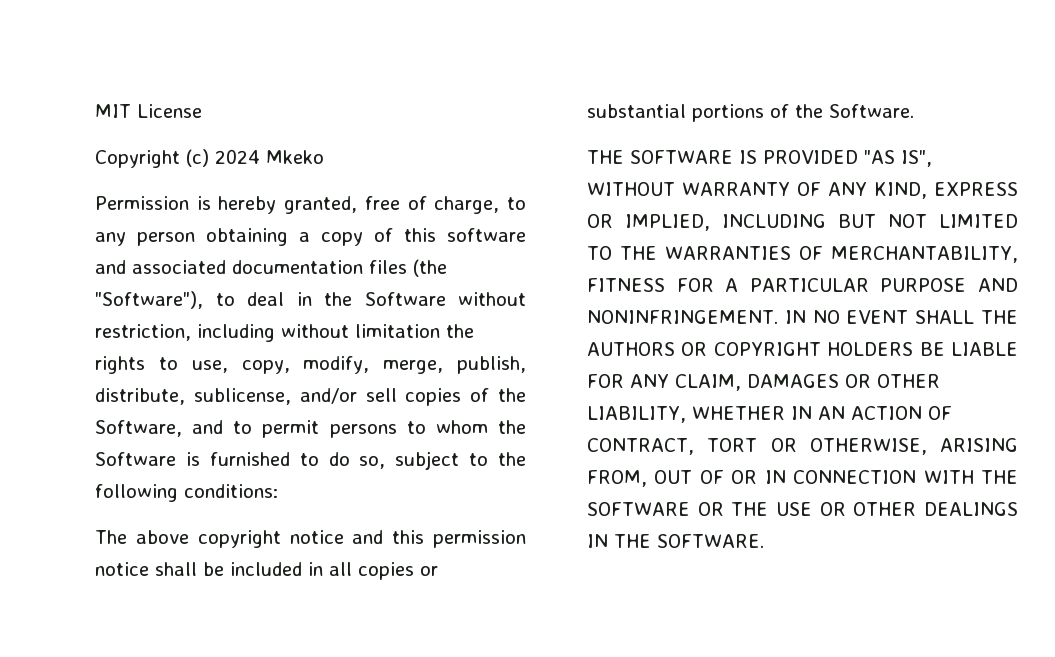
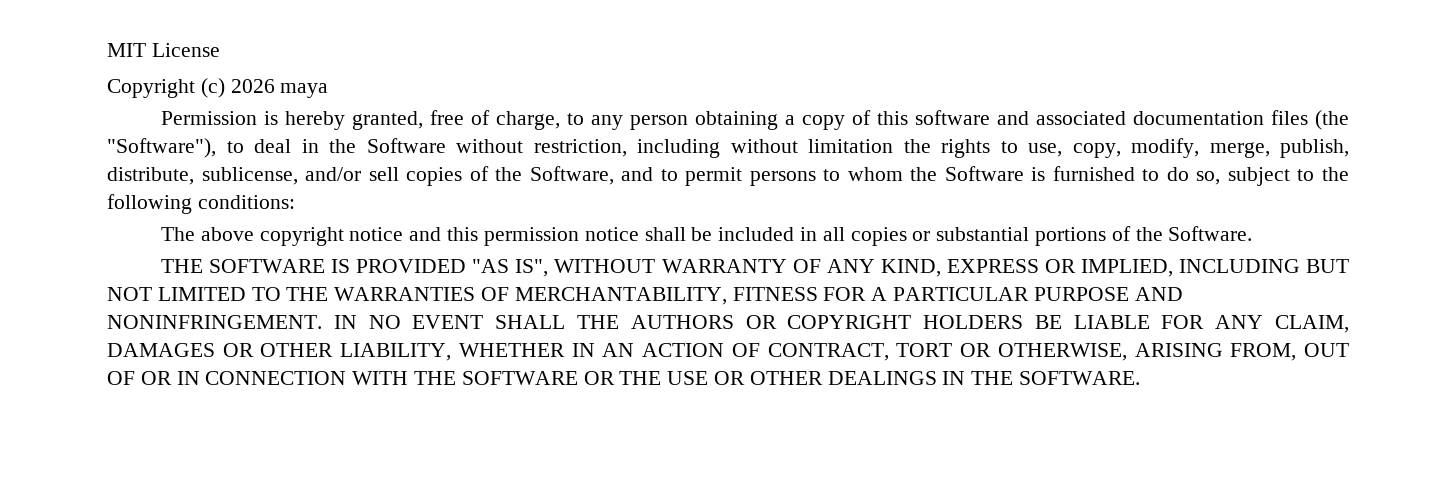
- Copyright (c) 2024 Mkeko
+ Copyright (c) 2026 maya

